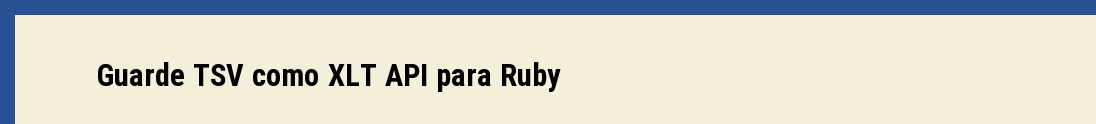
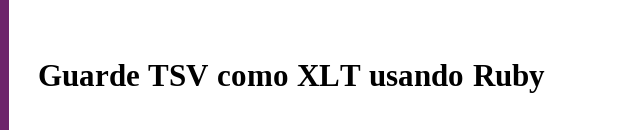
- Guarde TSV como XLT API para Ruby
+ Guarde TSV como XLT usando Ruby

